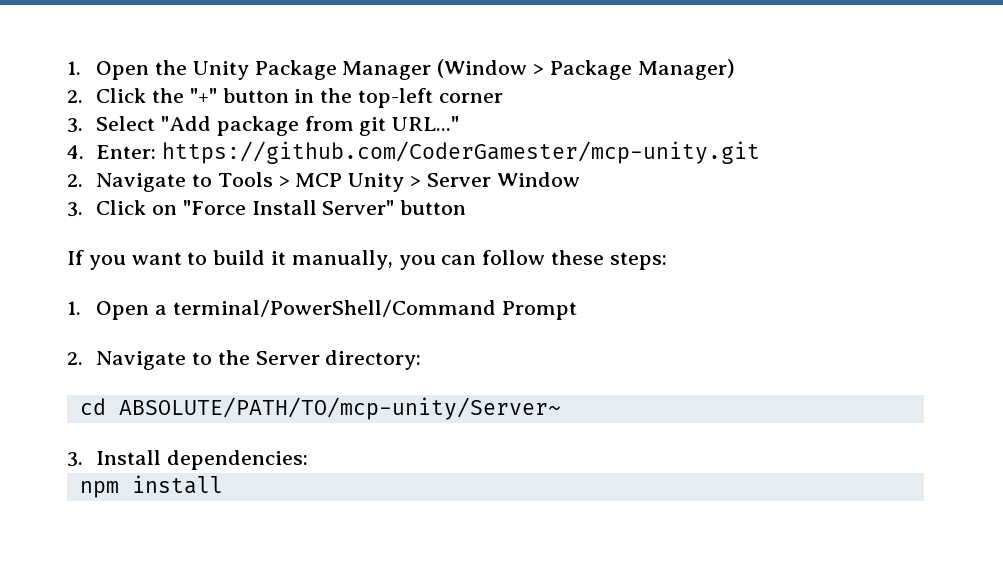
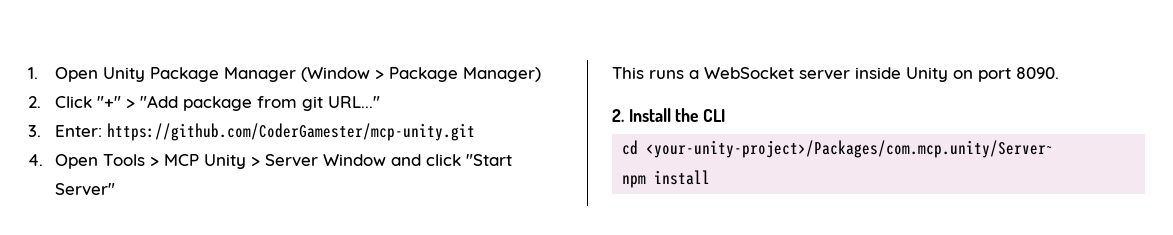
- 1. Open the Unity Package Manager (Window > Package Manager)
+ 1. Open Unity Package Manager (Window > Package Manager)
- 2. Click the "+" button in the top-left corner
- 3. Select "Add package from git URL..."
+ 2. Click "+" > "Add package from git URL..."
- 4. Enter: https://github.com/CoderGamester/mcp-unity.git
+ 3. Enter: https://github.com/CoderGamester/mcp-unity.git
- 2. Navigate to Tools > MCP Unity > Server Window
- 3. Click on "Force Install Server" button
- If you want to build it manually, you can follow these steps:
- 1. Open a terminal/PowerShell/Command Prompt
- 2. Navigate to the Server directory:
- cd ABSOLUTE/PATH/TO/mcp-unity/Server~
- 3. Install dependencies:
+ 4. Open Tools > MCP Unity > Server Window and click "Start Server"
+ This runs a WebSocket server inside Unity on port 8090.
+ 2. Install the CLI
+ cd <your-unity-project>/Packages/com.mcp.unity/Server~

